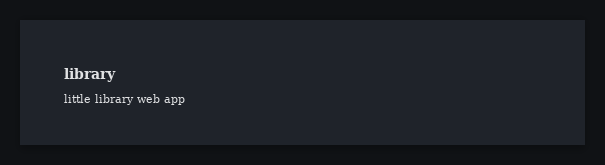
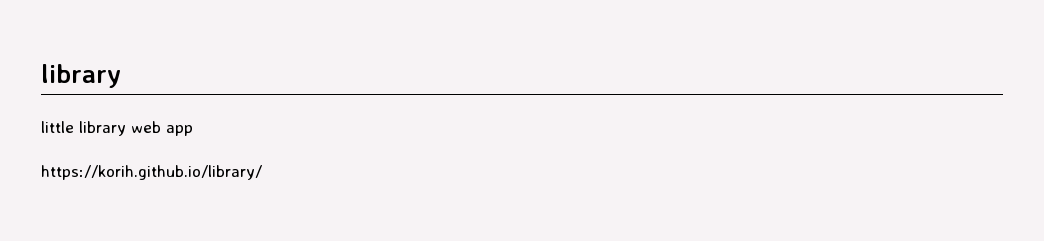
+ https://korih.github.io/library/

